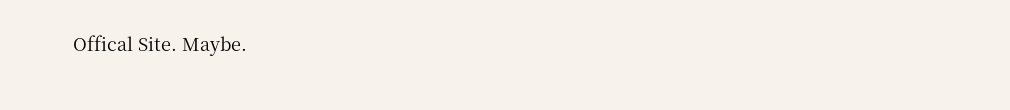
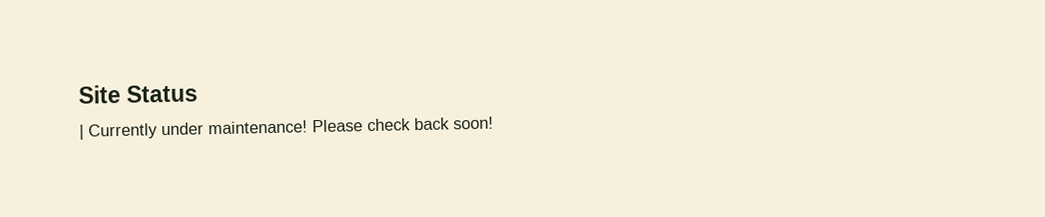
- Offical Site. Maybe.
+ Site Status
+ | Currently under maintenance! Please check back soon!

